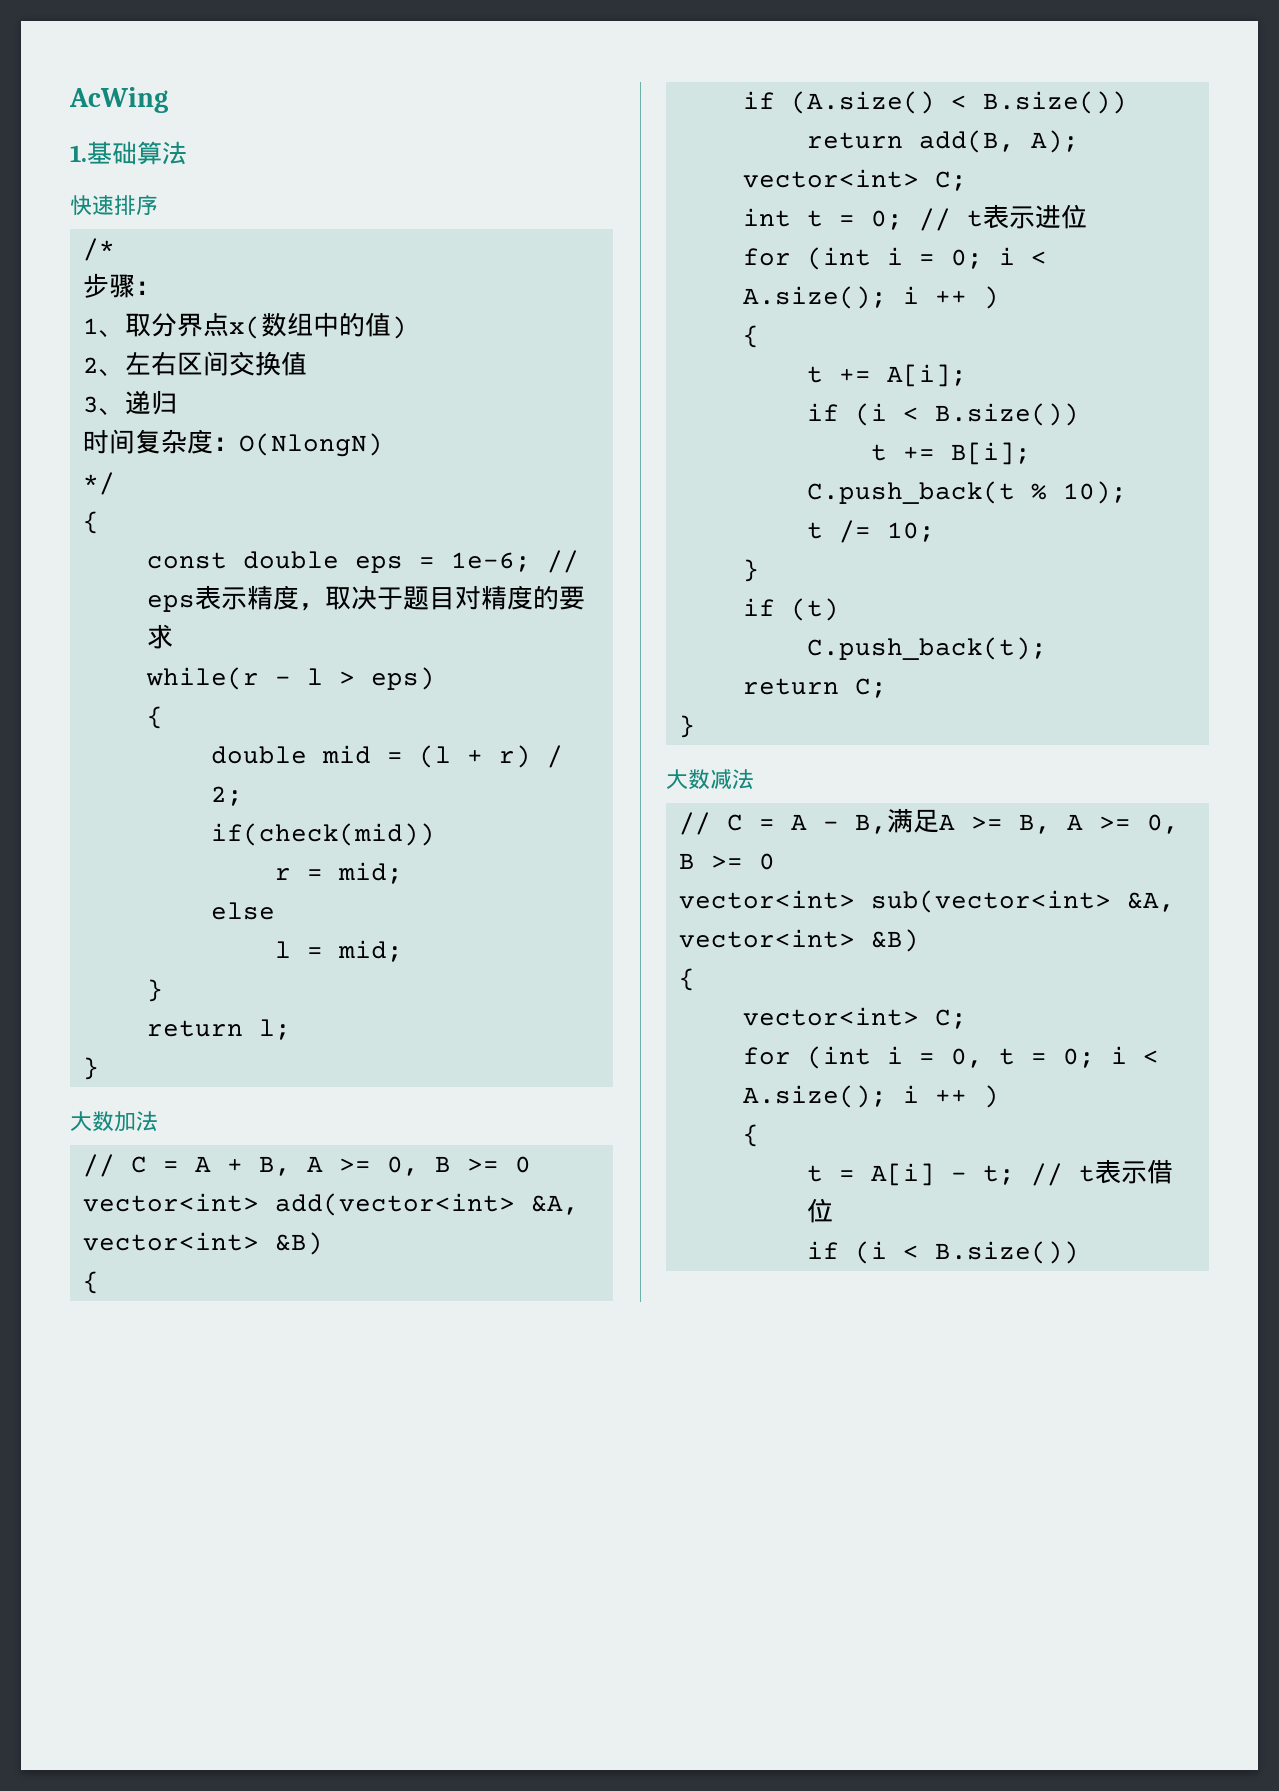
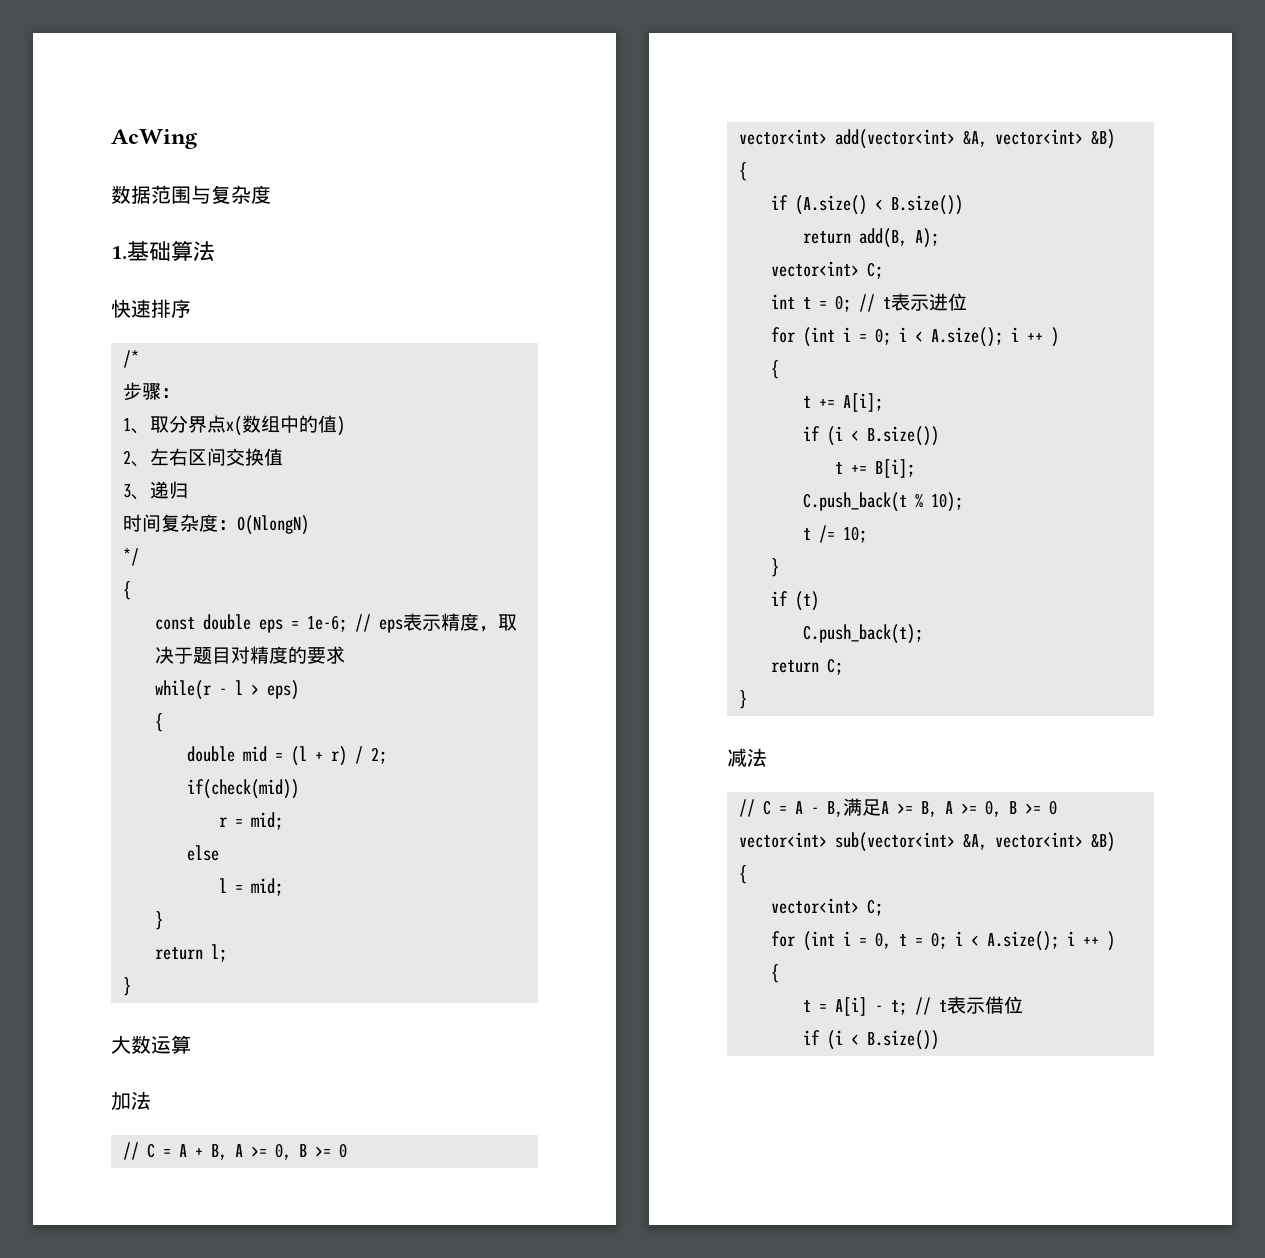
+ 数据范围与复杂度
- 大数加法
+ 大数运算
+ 加法
- 大数减法
+ 减法

